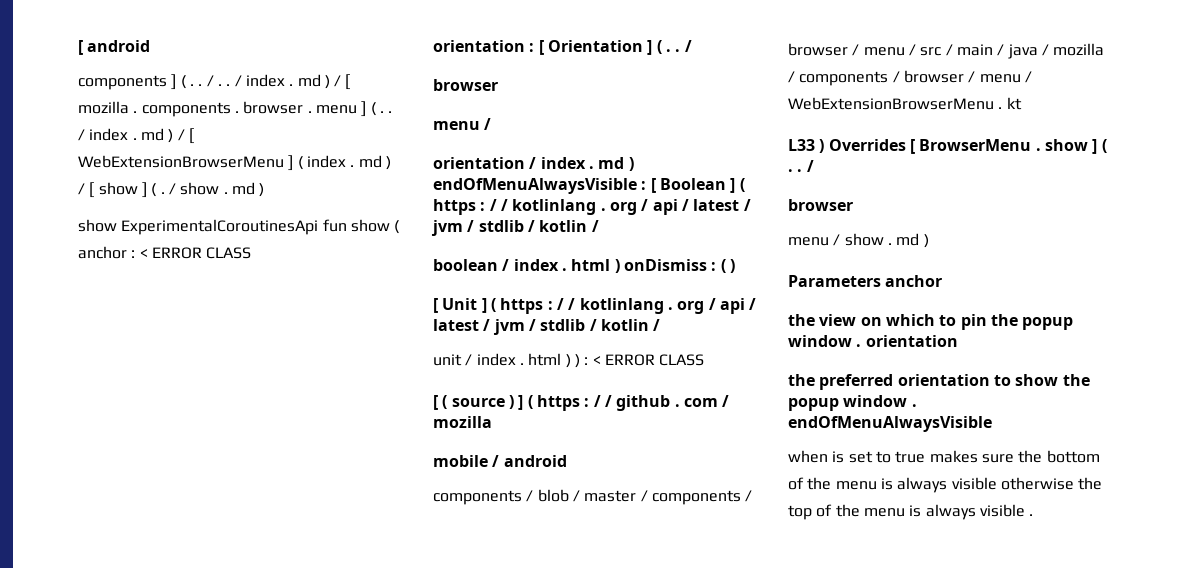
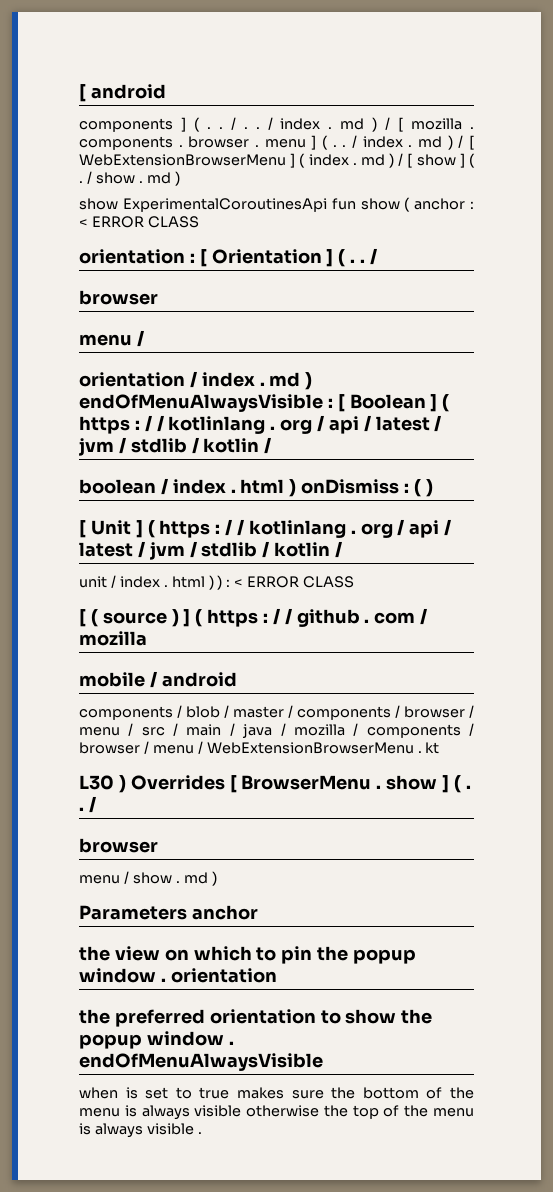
- L33 ) Overrides [ BrowserMenu . show ] ( . .
+ L30 ) Overrides [ BrowserMenu . show ] ( . .

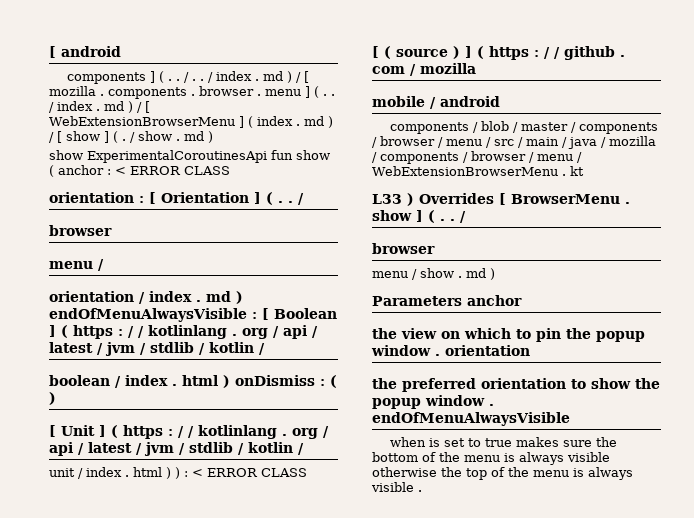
- L30 ) Overrides [ BrowserMenu . show ] ( . .
+ L33 ) Overrides [ BrowserMenu . show ] ( . .

